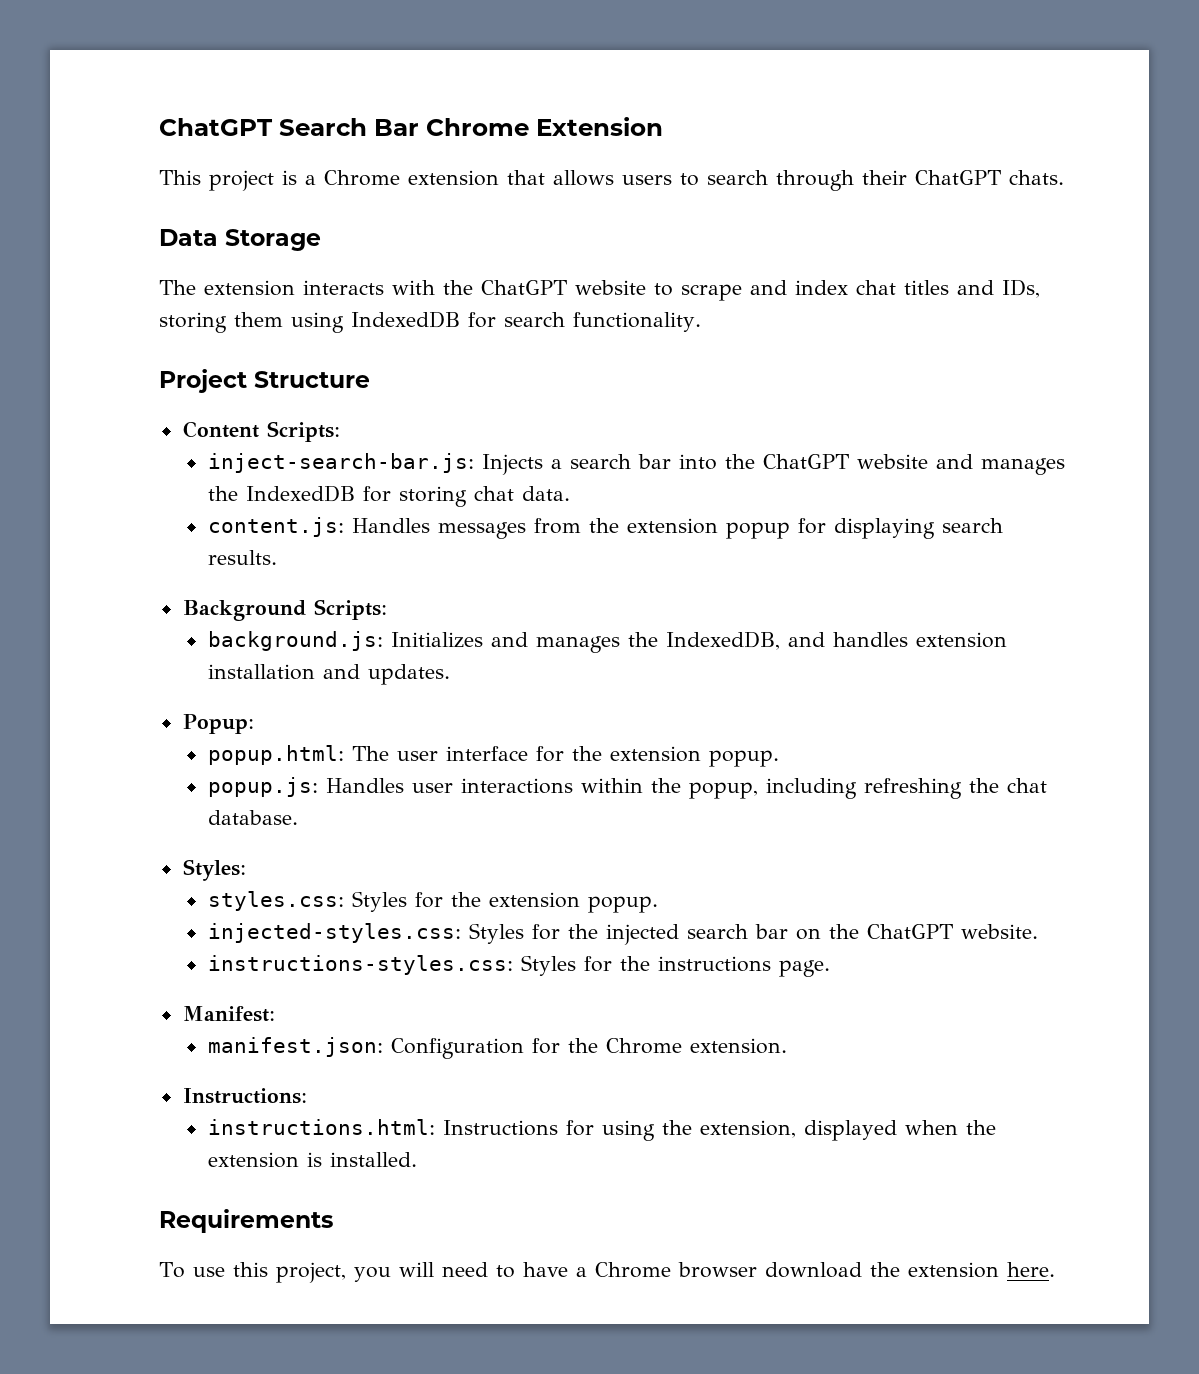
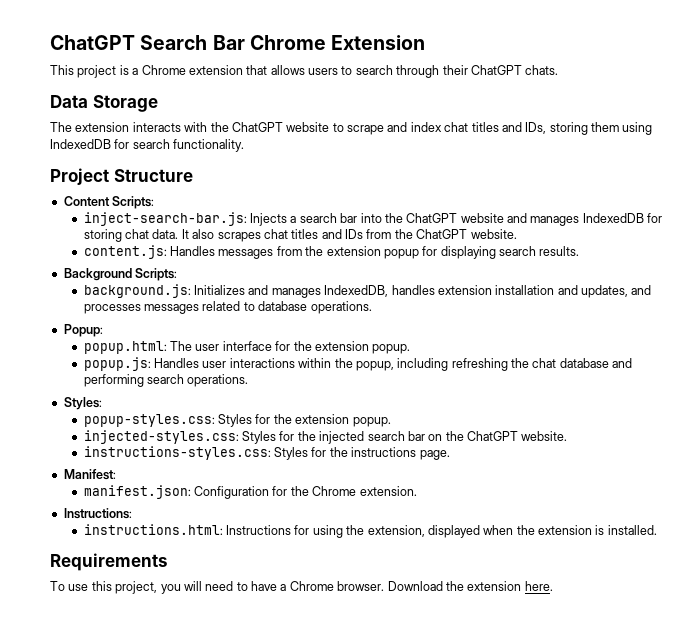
- inject-search-bar.js: Injects a search bar into the ChatGPT website and manages the IndexedDB for storing chat data.
+ inject-search-bar.js: Injects a search bar into the ChatGPT website and manages IndexedDB for storing chat data. It also scrapes chat titles and IDs from the ChatGPT website.
- background.js: Initializes and manages the IndexedDB, and handles extension installation and updates.
+ background.js: Initializes and manages IndexedDB, handles extension installation and updates, and processes messages related to database operations.
- popup.js: Handles user interactions within the popup, including refreshing the chat database.
+ popup.js: Handles user interactions within the popup, including refreshing the chat database and performing search operations.
- styles.css: Styles for the extension popup.
+ popup-styles.css: Styles for the extension popup.
- To use this project, you will need to have a Chrome browser download the extension here.
+ To use this project, you will need to have a Chrome browser. Download the extension here.

